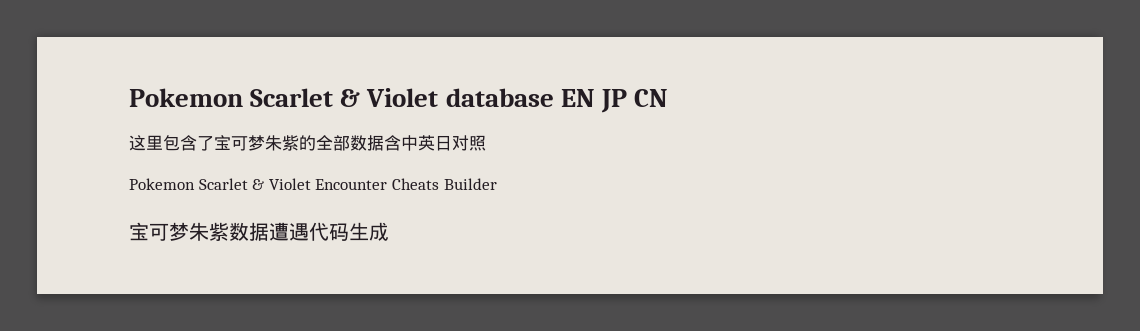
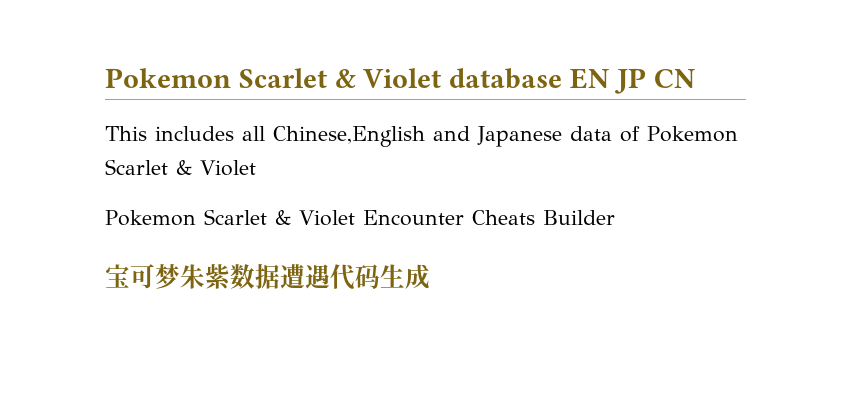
- 这里包含了宝可梦朱紫的全部数据含中英日对照
+ This includes all Chinese,English and Japanese data of Pokemon Scarlet & Violet

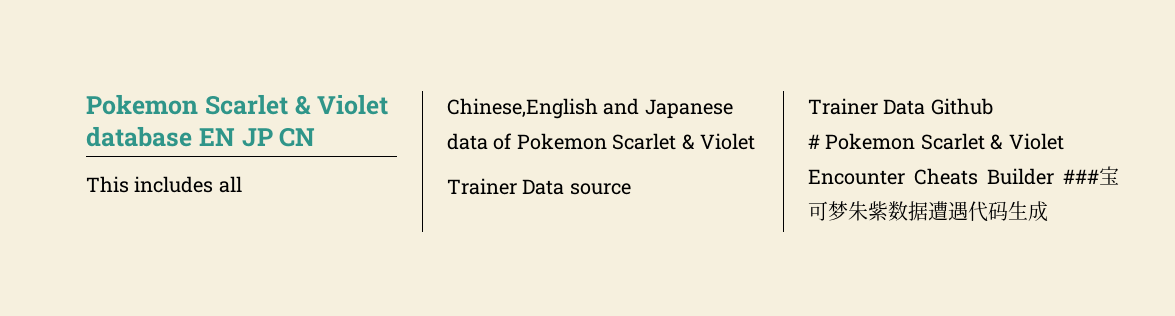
- Pokemon Scarlet & Violet Encounter Cheats Builder
- 宝可梦朱紫数据遭遇代码生成
+ Trainer Data source
+ Trainer Data Github
+ # Pokemon Scarlet & Violet Encounter Cheats Builder ###宝可梦朱紫数据遭遇代码生成

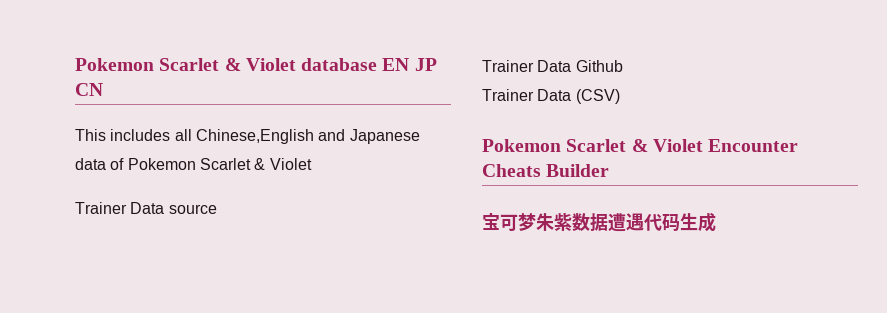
- # Pokemon Scarlet & Violet Encounter Cheats Builder ###宝可梦朱紫数据遭遇代码生成
+ Trainer Data (CSV)
+ Pokemon Scarlet & Violet Encounter Cheats Builder
+ 宝可梦朱紫数据遭遇代码生成

